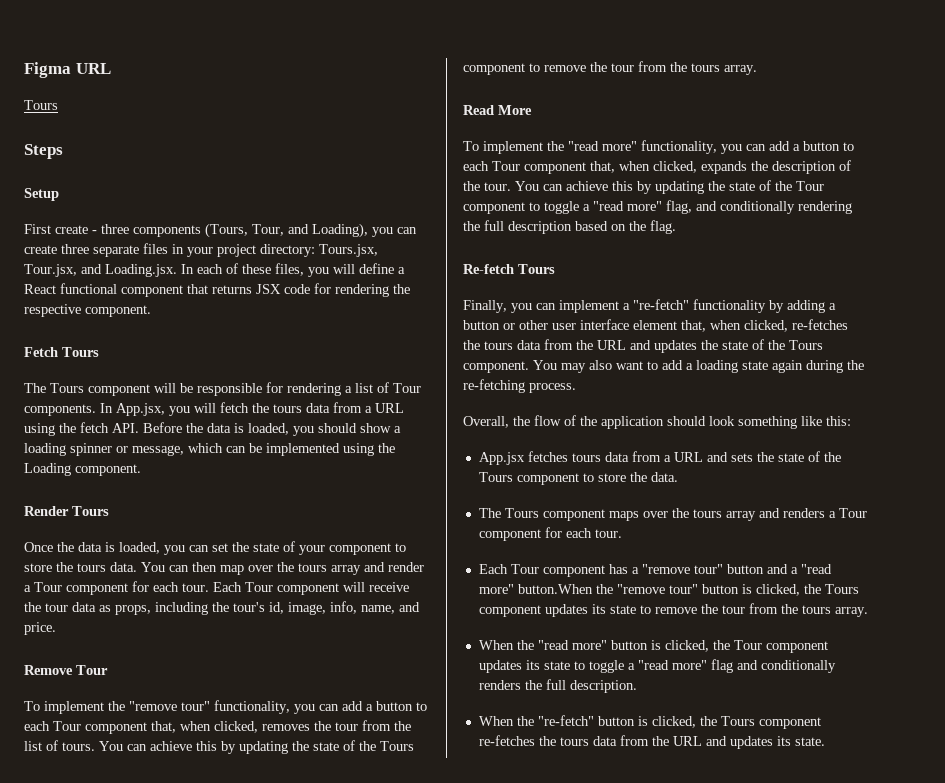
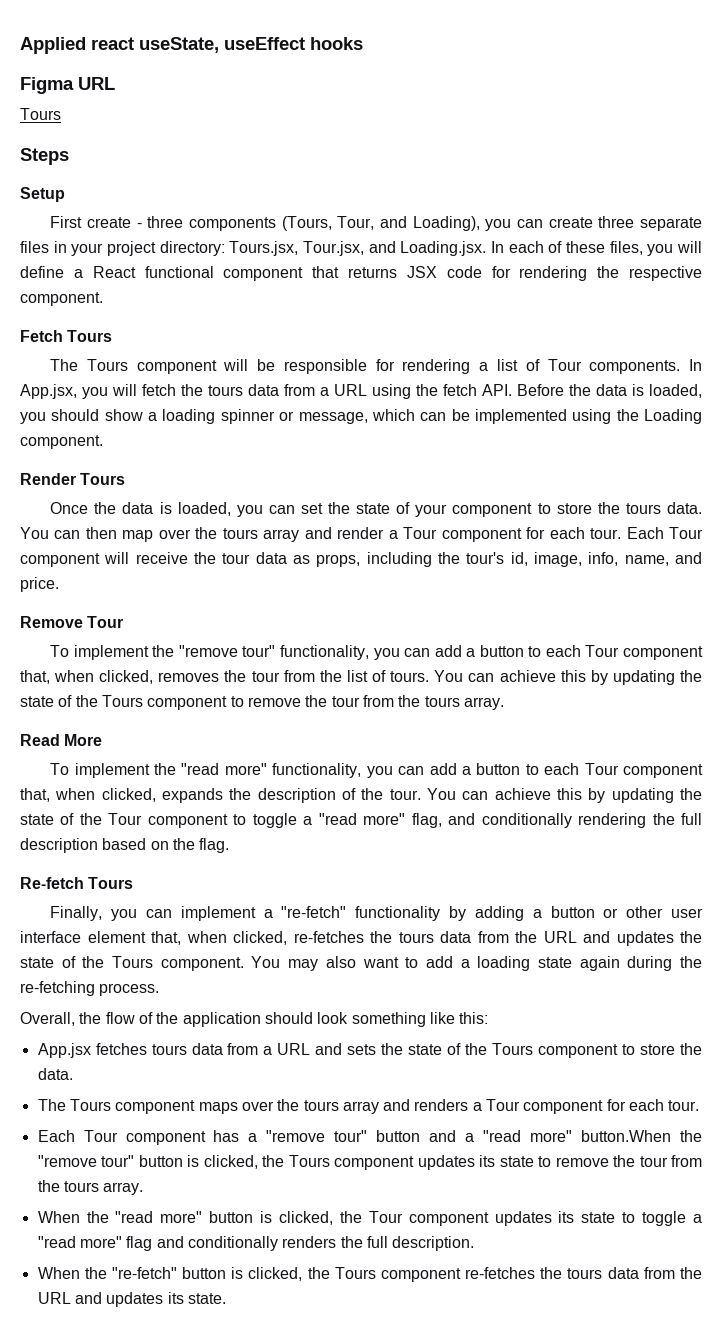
+ Applied react useState, useEffect hooks

